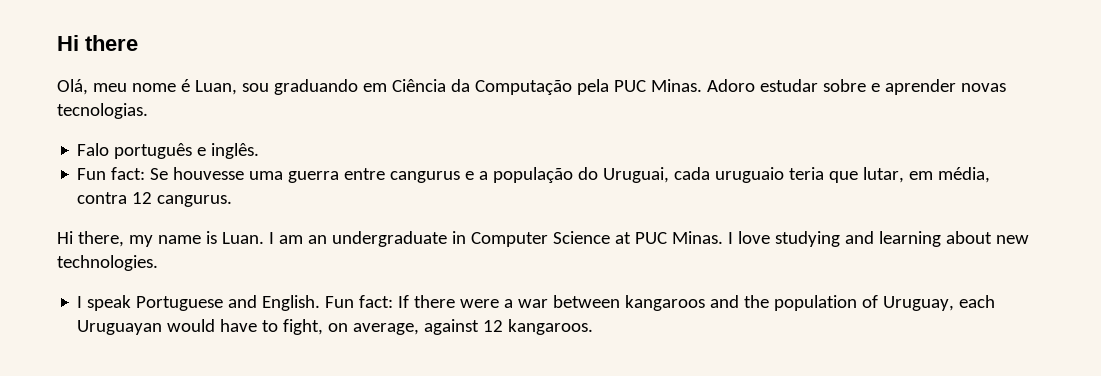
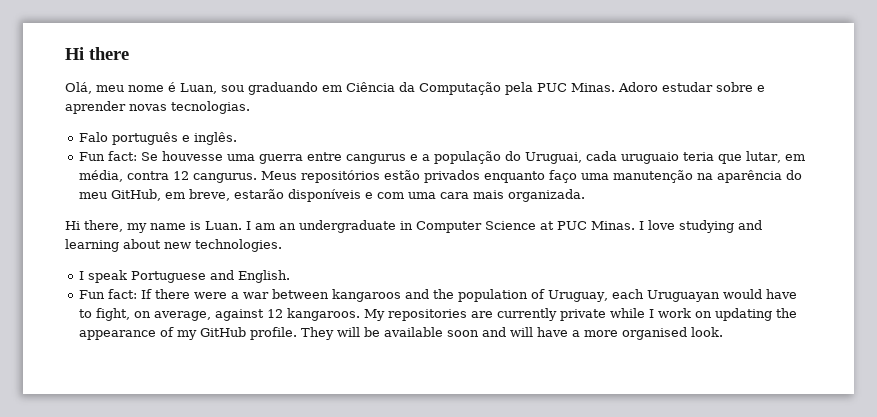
+ Meus repositórios estão privados enquanto faço uma manutenção na aparência do meu GitHub, em breve, estarão disponíveis e com uma cara mais organizada.
- I speak Portuguese and English. Fun fact: If there were a war between kangaroos and the population of Uruguay, each Uruguayan would have to fight, on average, against 12 kangaroos.
+ I speak Portuguese and English.
+ Fun fact: If there were a war between kangaroos and the population of Uruguay, each Uruguayan would have to fight, on average, against 12 kangaroos.
+ My repositories are currently private while I work on updating the appearance of my GitHub profile. They will be available soon and will have a more organised look.

